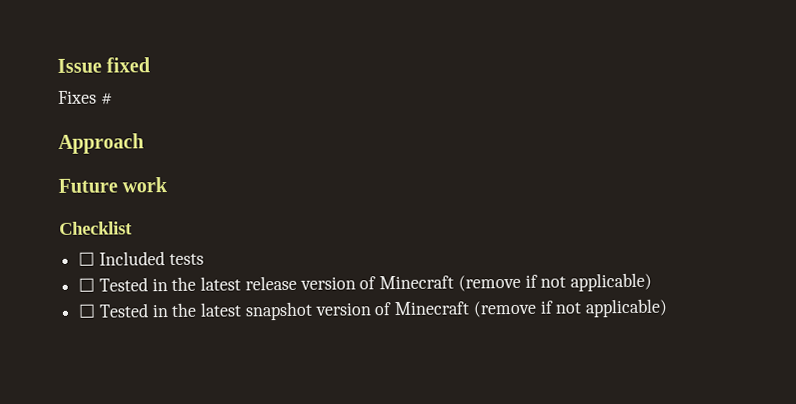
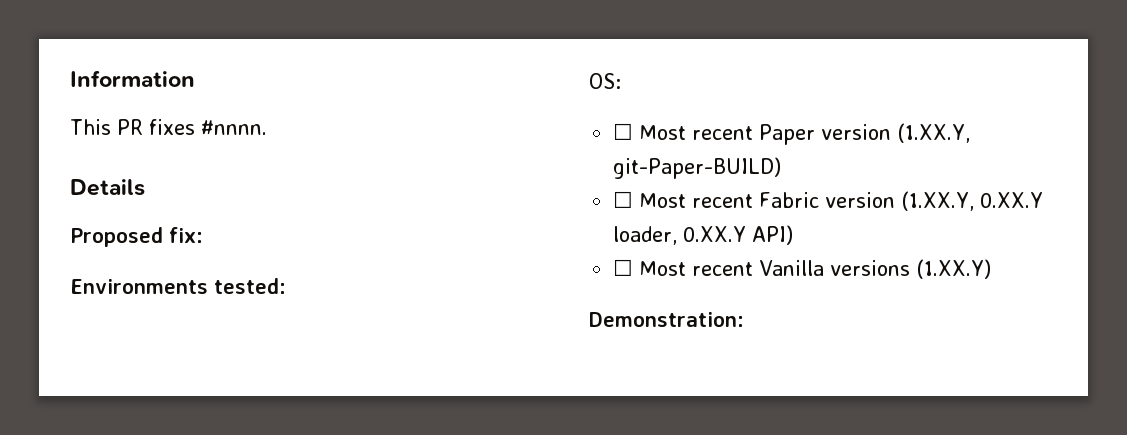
- Issue fixed
- Fixes #
- Approach
- Future work
- Checklist
- ☐ Included tests
- ☐ Tested in the latest release version of Minecraft (remove if not applicable)
- ☐ Tested in the latest snapshot version of Minecraft (remove if not applicable)
+ Information
+ This PR fixes #nnnn.
+ Details
+ Proposed fix:
+ Environments tested:
+ OS:
+ ☐ Most recent Paper version (1.XX.Y, git-Paper-BUILD)
+ ☐ Most recent Fabric version (1.XX.Y, 0.XX.Y loader, 0.XX.Y API)
+ ☐ Most recent Vanilla versions (1.XX.Y)
+ Demonstration:

